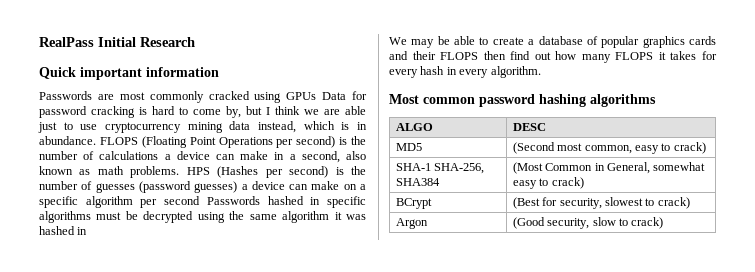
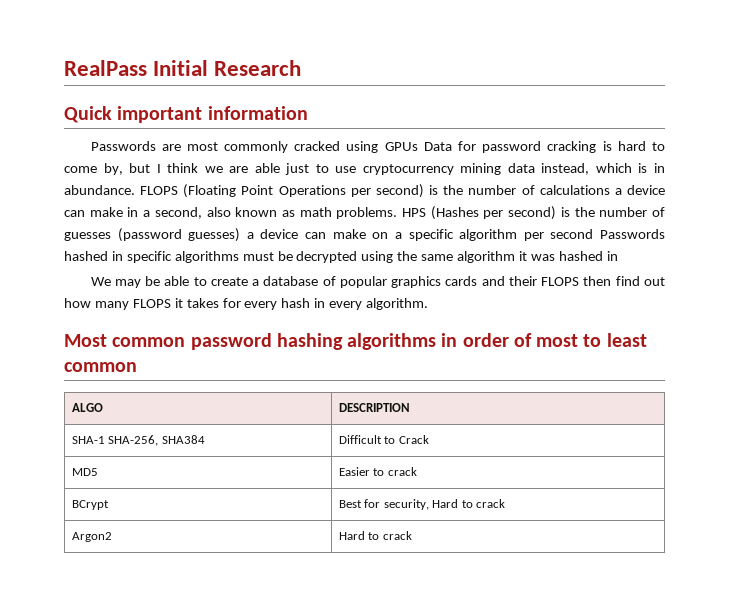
- Most common password hashing algorithms
- ALGO | DESC
- MD5 | (Second most common, easy to crack)
- SHA-1 SHA-256, SHA384 | (Most Common in General, somewhat easy to crack)
+ Most common password hashing algorithms in order of most to least common
+ ALGO | DESCRIPTION
+ SHA-1 SHA-256, SHA384 | Difficult to Crack
+ MD5 | Easier to crack
- BCrypt | (Best for security, slowest to crack)
- Argon | (Good security, slow to crack)
+ BCrypt | Best for security, Hard to crack
+ Argon2 | Hard to crack

